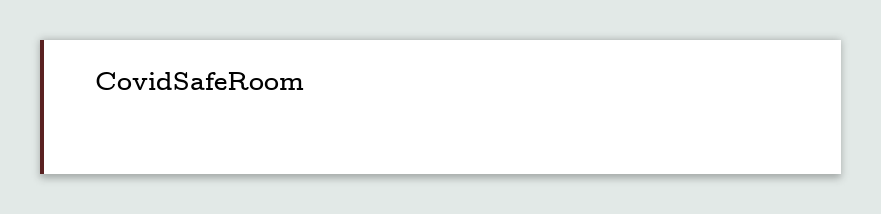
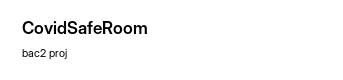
+ bac2 proj

